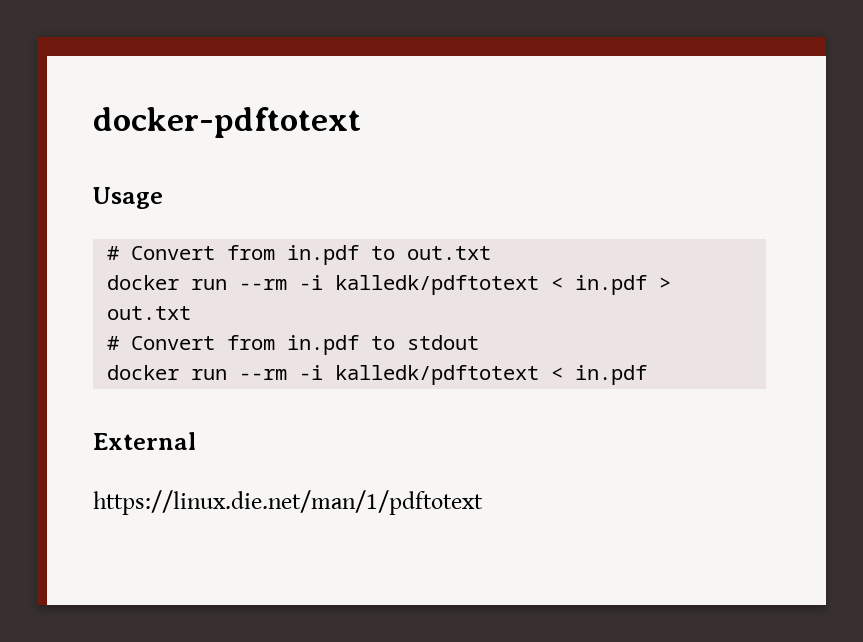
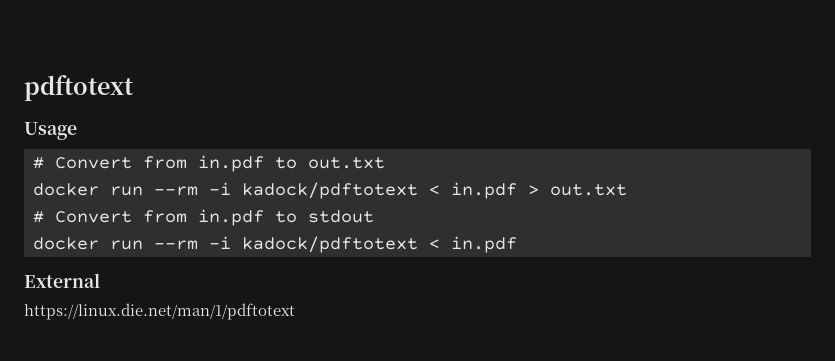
- docker-pdftotext
+ pdftotext
- docker run --rm -i kalledk/pdftotext < in.pdf > out.txt
+ docker run --rm -i kadock/pdftotext < in.pdf > out.txt
  # Convert from in.pdf to stdout
- docker run --rm -i kalledk/pdftotext < in.pdf
+ docker run --rm -i kadock/pdftotext < in.pdf

